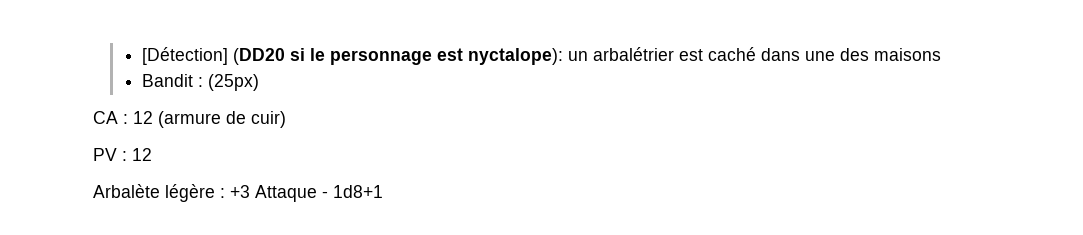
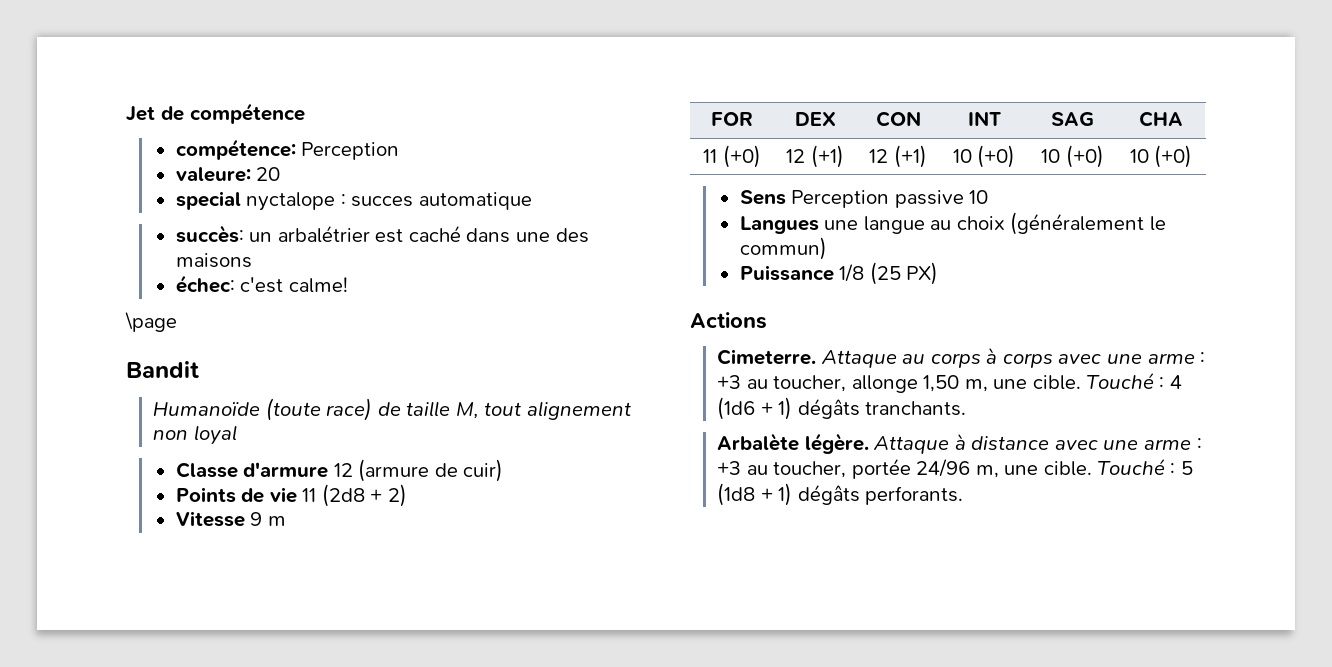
- [Détection] (DD20 si le personnage est nyctalope): un arbalétrier est caché dans une des maisons
+ Jet de compétence
+ compétence: Perception
+ valeure: 20
+ special nyctalope : succes automatique
+ succès: un arbalétrier est caché dans une des maisons
- Bandit : (25px)
- CA : 12 (armure de cuir)
- PV : 12
- Arbalète légère : +3 Attaque - 1d8+1
+ échec: c'est calme!
+ \page
+ Bandit
+ Humanoïde (toute race) de taille M, tout alignement non loyal
+ Classe d'armure 12 (armure de cuir)
+ Points de vie 11 (2d8 + 2)
+ Vitesse 9 m
+ FOR | DEX | CON | INT | SAG | CHA
+ 11 (+0) | 12 (+1) | 12 (+1) | 10 (+0) | 10 (+0) | 10 (+0)
+ Sens Perception passive 10
+ Langues une langue au choix (généralement le commun)
+ Puissance 1/8 (25 PX)
+ Actions
+ Cimeterre. Attaque au corps à corps avec une arme : +3 au toucher, allonge 1,50 m, une cible. Touché : 4 (1d6 + 1) dégâts tranchants.
+ Arbalète légère. Attaque à distance avec une arme : +3 au toucher, portée 24/96 m, une cible. Touché : 5 (1d8 + 1) dégâts perforants.

